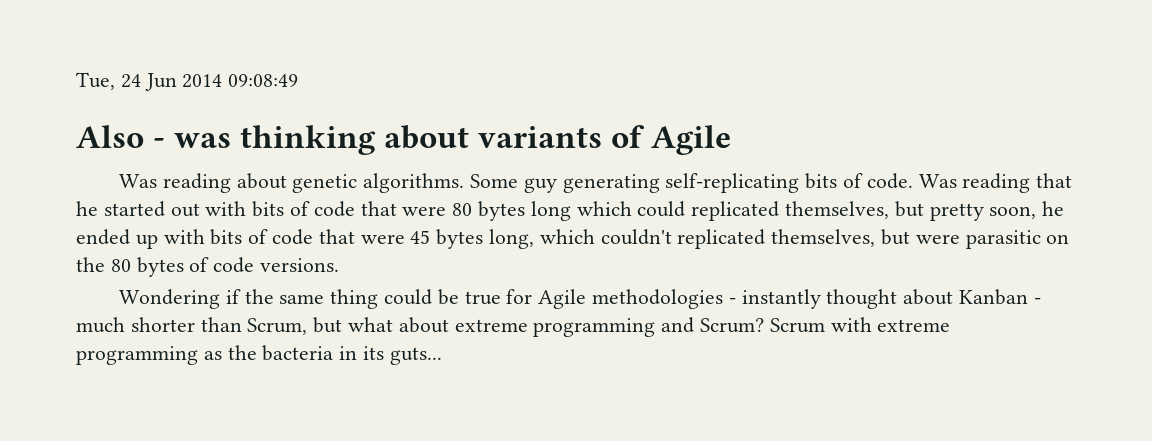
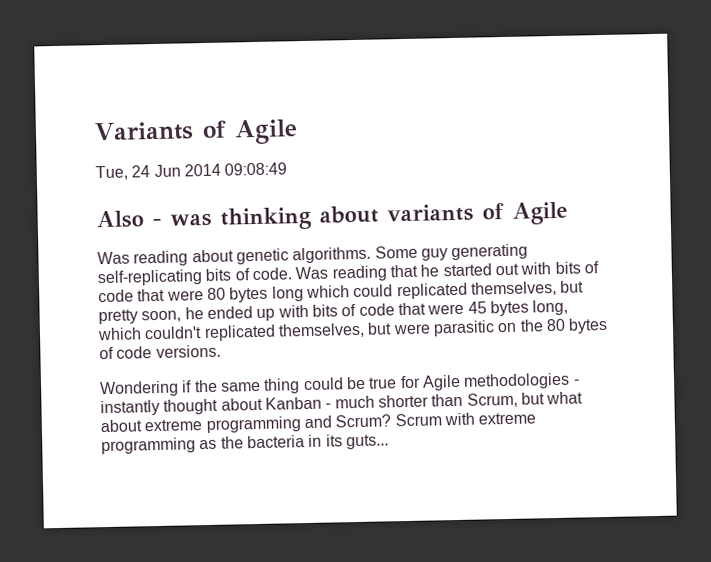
+ Variants of Agile

